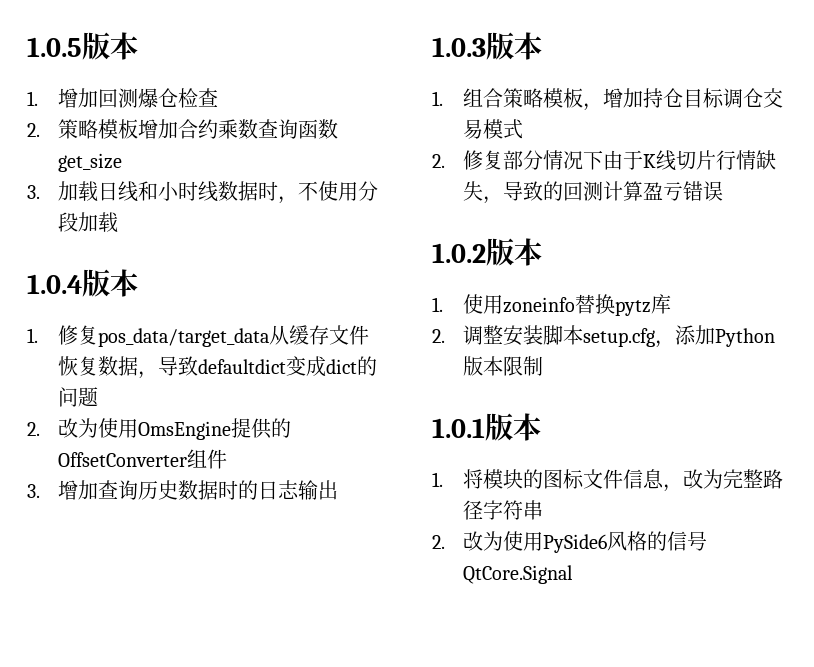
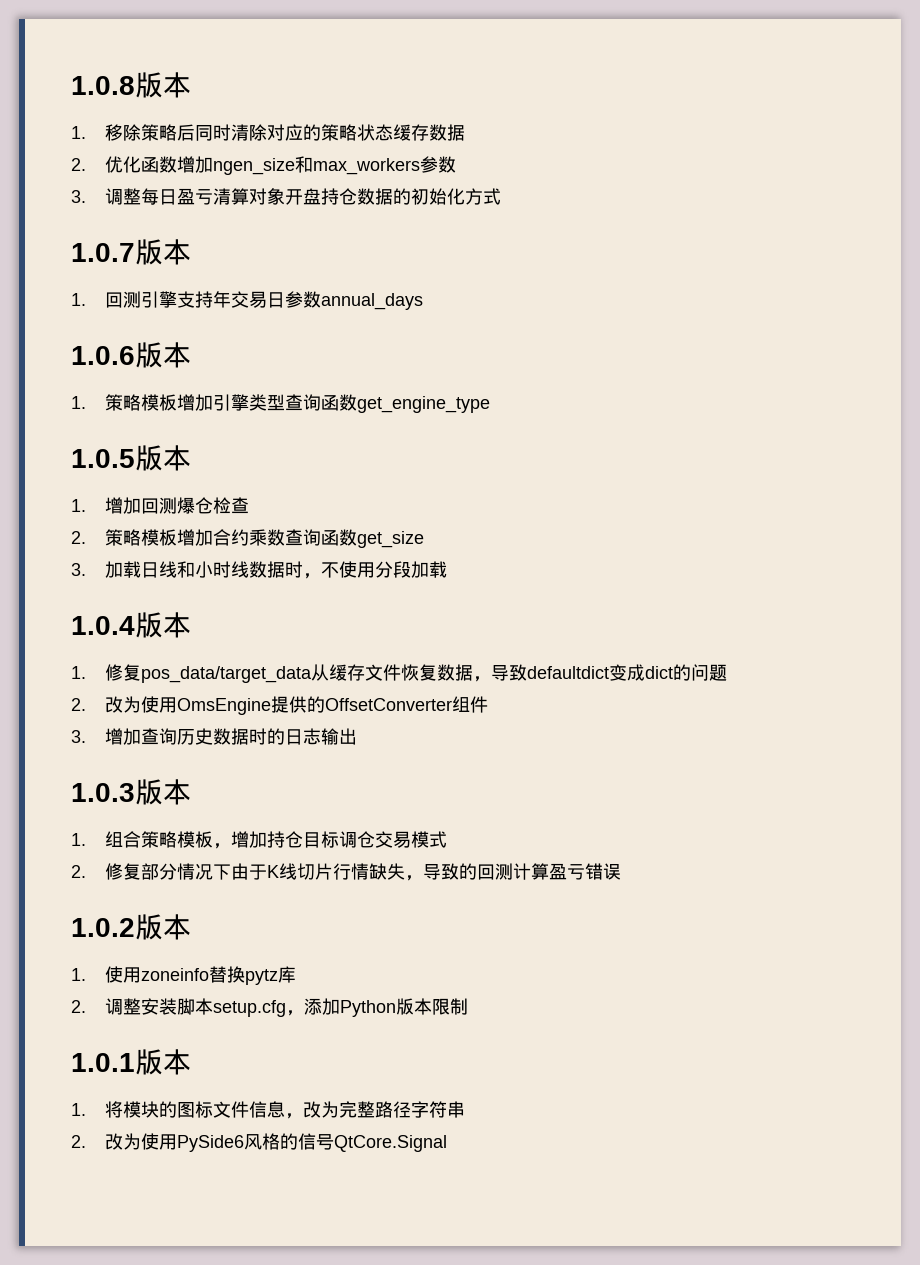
+ 1.0.8版本
+ 1.移除策略后同时清除对应的策略状态缓存数据
+ 2.优化函数增加ngen_size和max_workers参数
+ 3.调整每日盈亏清算对象开盘持仓数据的初始化方式
+ 1.0.7版本
+ 1.回测引擎支持年交易日参数annual_days
+ 1.0.6版本
+ 1.策略模板增加引擎类型查询函数get_engine_type

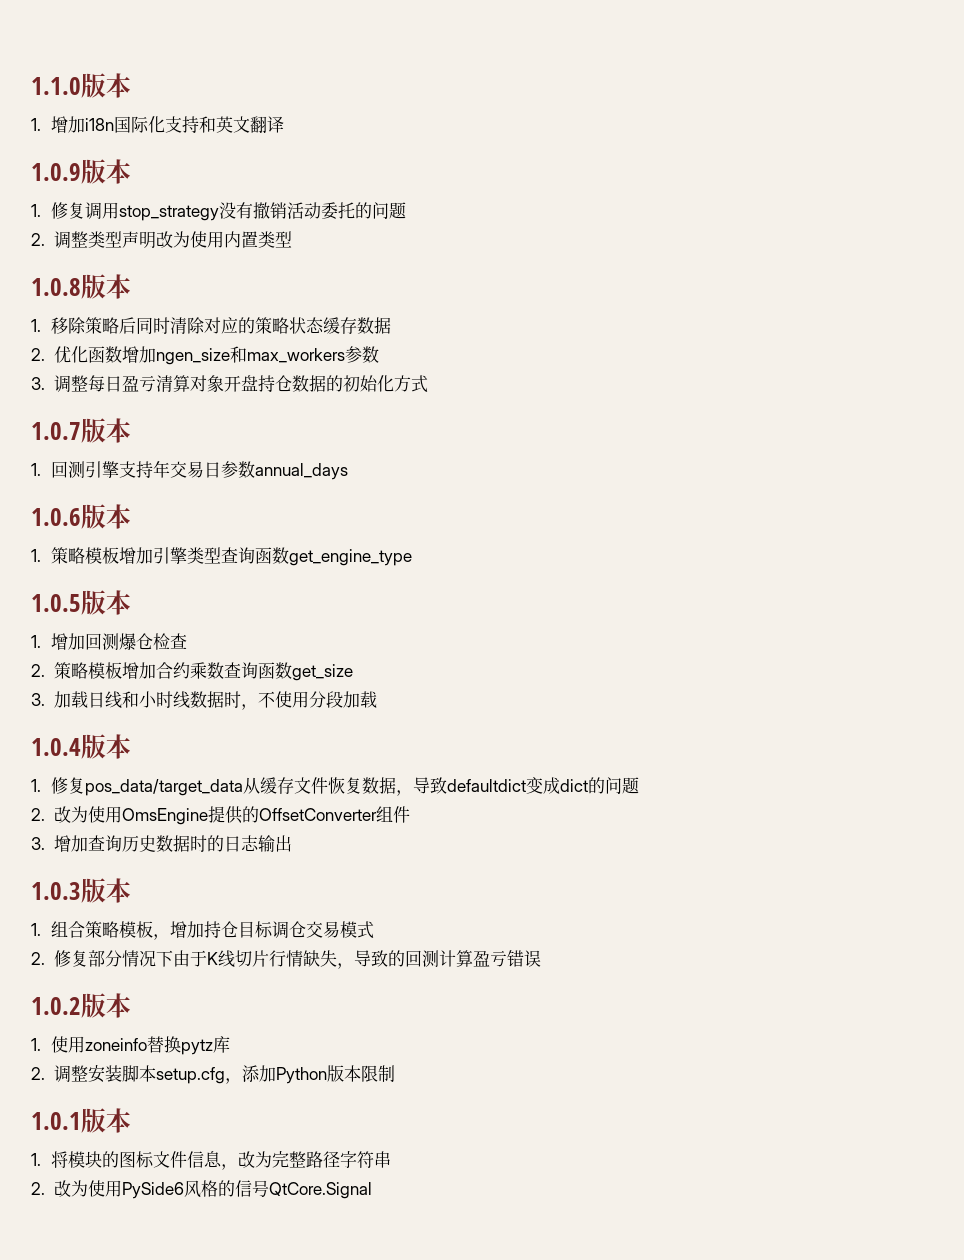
+ 1.1.0版本
+ 1.增加i18n国际化支持和英文翻译
+ 1.0.9版本
+ 1.修复调用stop_strategy没有撤销活动委托的问题
+ 2.调整类型声明改为使用内置类型

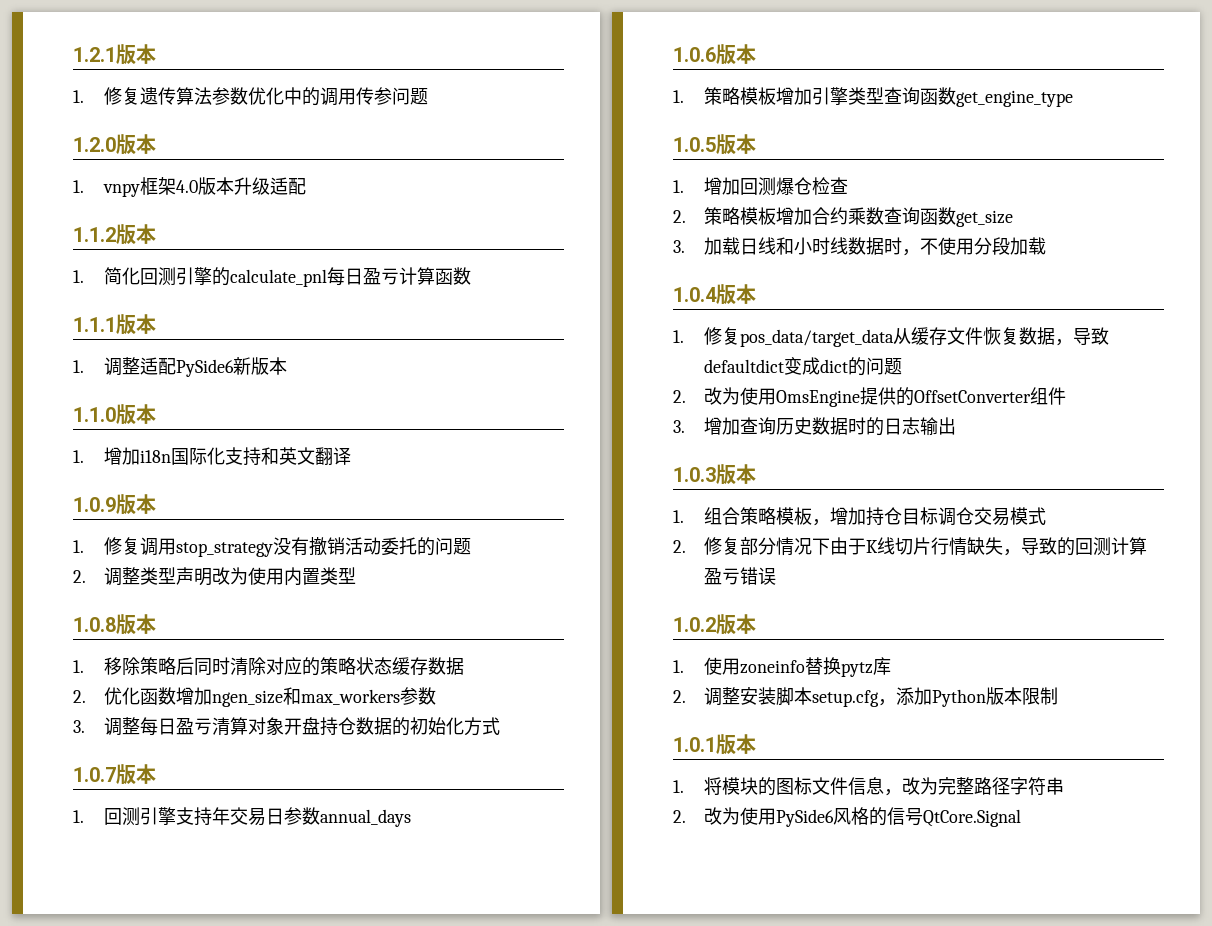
+ 1.2.1版本
+ 1.修复遗传算法参数优化中的调用传参问题
+ 1.2.0版本
+ 1. vnpy框架4.0版本升级适配
+ 1.1.2版本
+ 1.简化回测引擎的calculate_pnl每日盈亏计算函数
+ 1.1.1版本
+ 1.调整适配PySide6新版本

